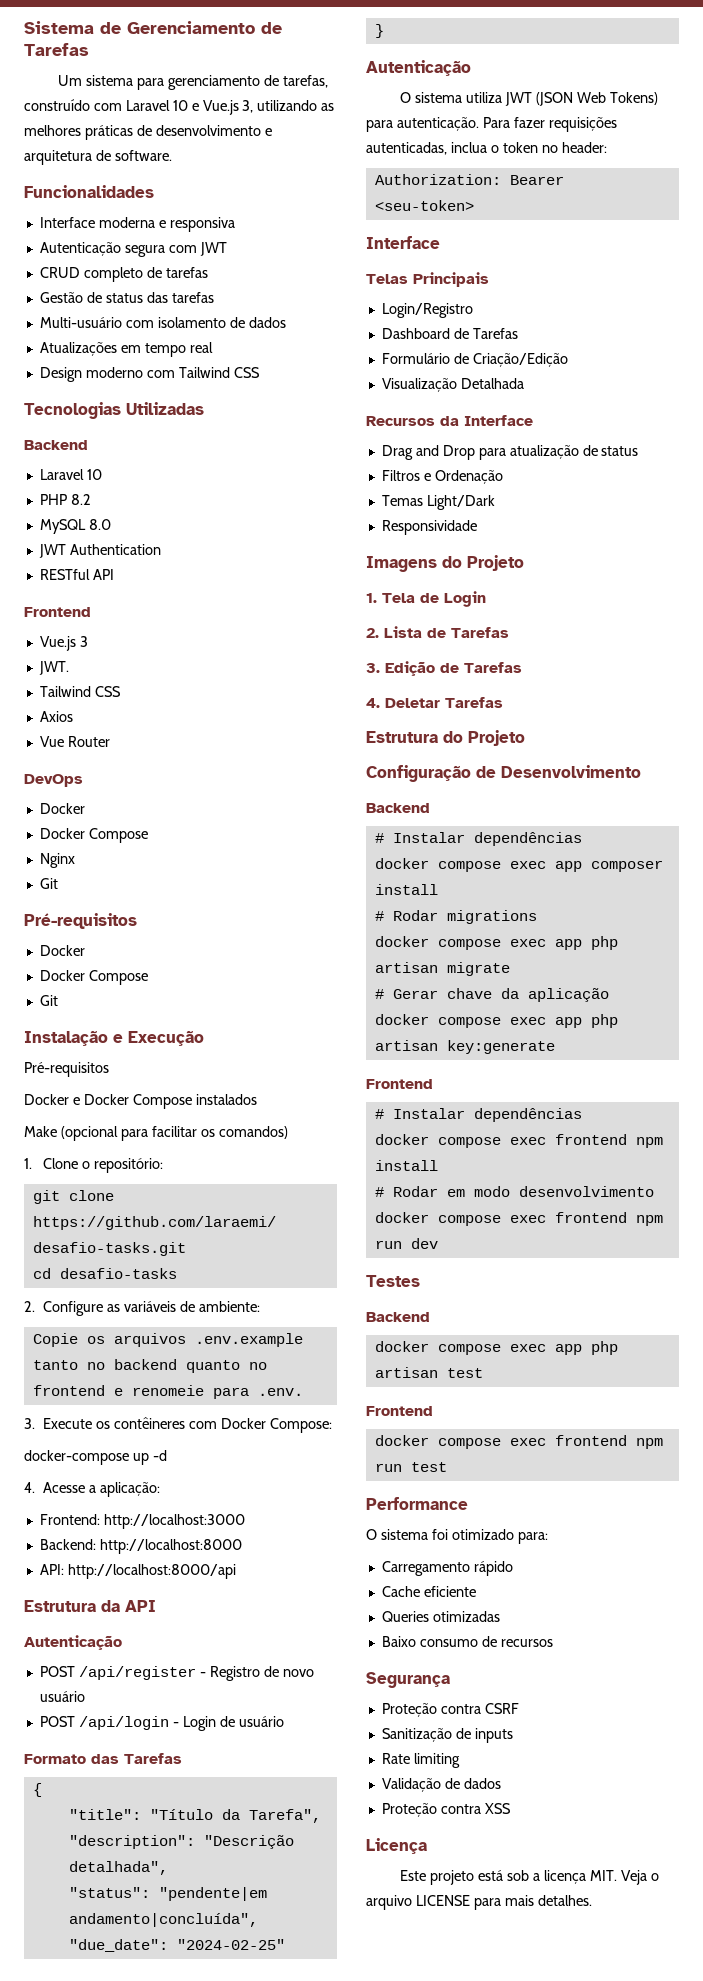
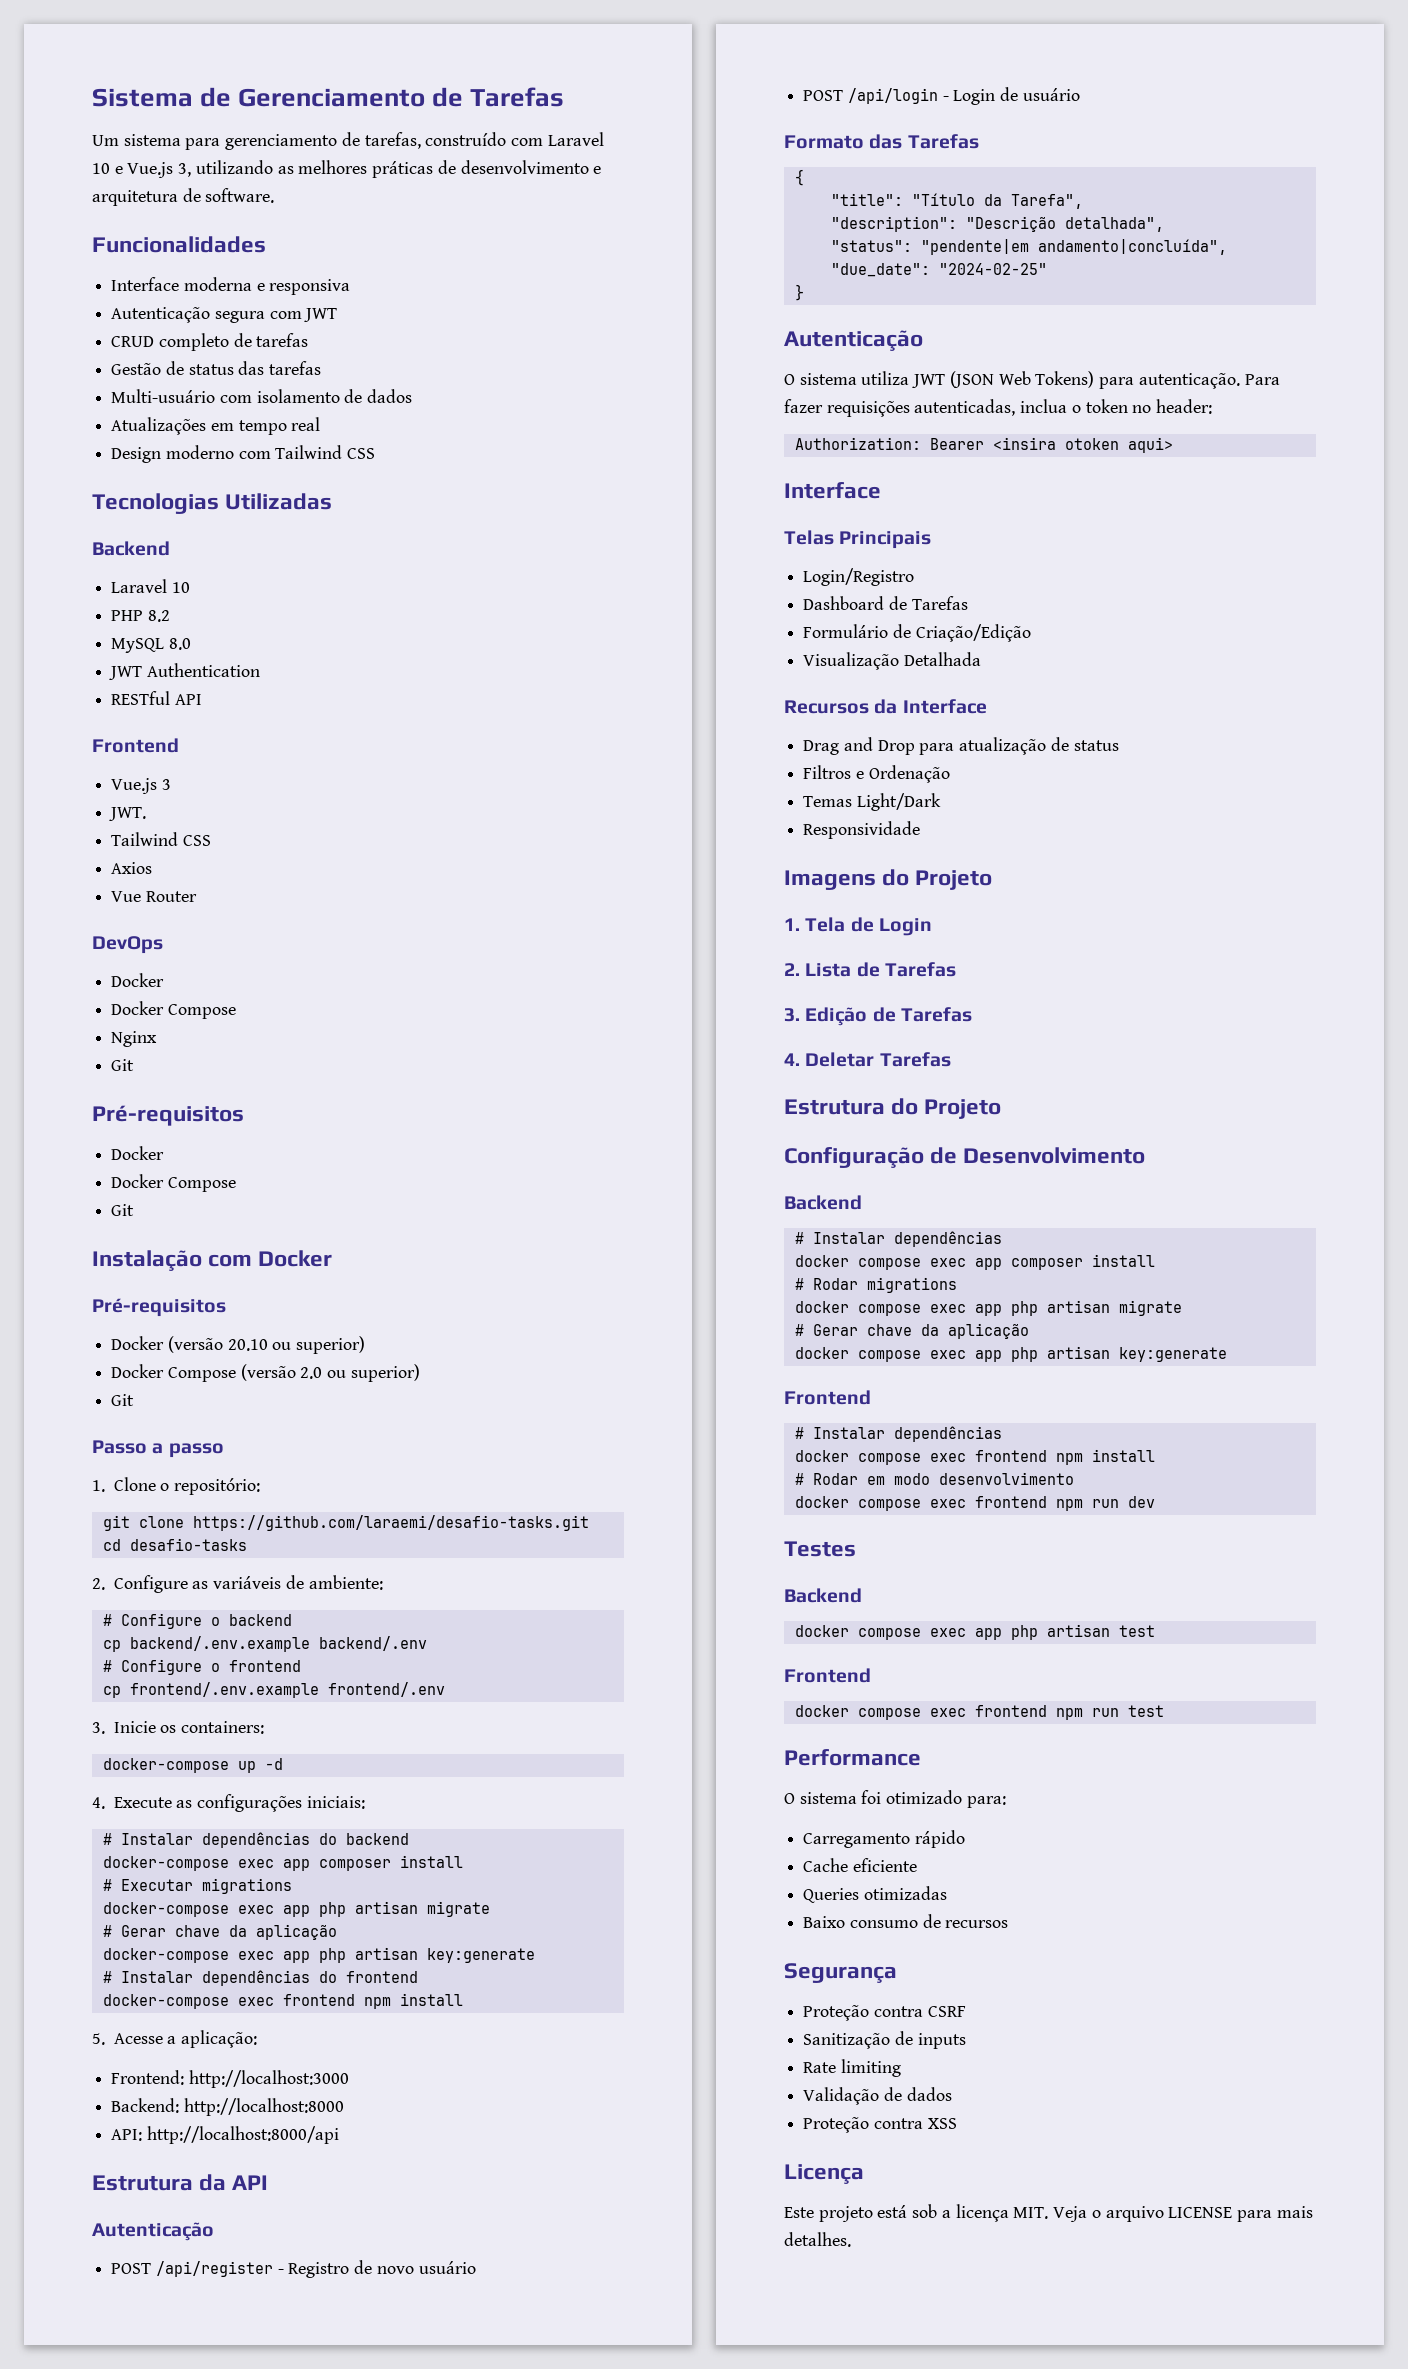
- Instalação e Execução
+ Instalação com Docker
  Pré-requisitos
- Docker e Docker Compose instalados
- Make (opcional para facilitar os comandos)
+ Docker (versão 20.10 ou superior)
+ Docker Compose (versão 2.0 ou superior)
+ Git
+ Passo a passo
- Copie os arquivos .env.example tanto no backend quanto no frontend e renomeie para .env.
- 3. Execute os contêineres com Docker Compose:
+ # Configure o backend
+ cp backend/.env.example backend/.env
+ # Configure o frontend
+ cp frontend/.env.example frontend/.env
+ 3. Inicie os containers:
  docker-compose up -d
- 4. Acesse a aplicação:
+ 4. Execute as configurações iniciais:
+ # Instalar dependências do backend
+ docker-compose exec app composer install
+ # Executar migrations
+ docker-compose exec app php artisan migrate
+ # Gerar chave da aplicação
+ docker-compose exec app php artisan key:generate
+ # Instalar dependências do frontend
+ docker-compose exec frontend npm install
+ 5. Acesse a aplicação:
- Authorization: Bearer <seu-token>
+ Authorization: Bearer <insira otoken aqui>

